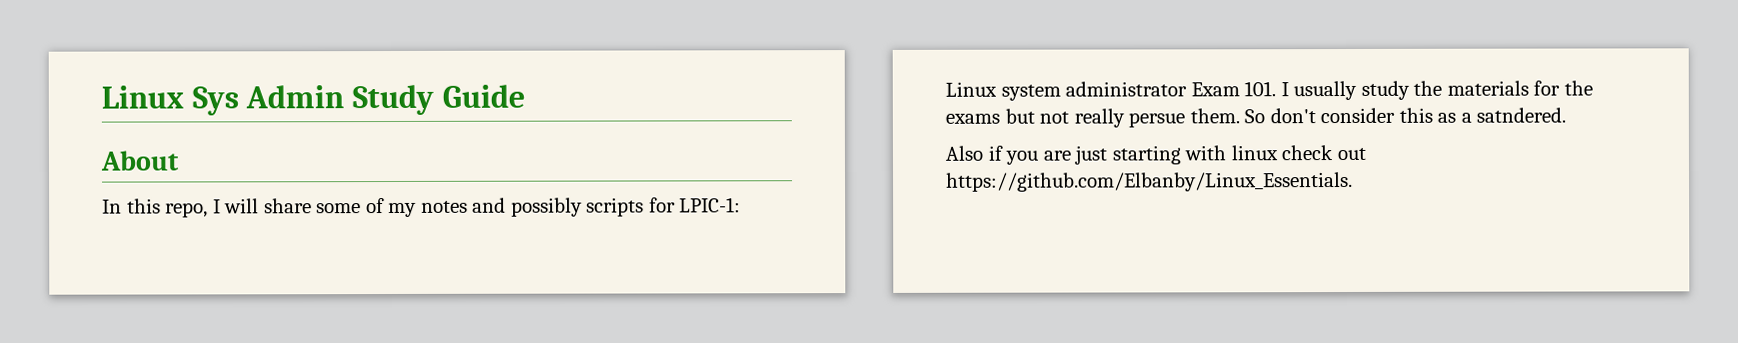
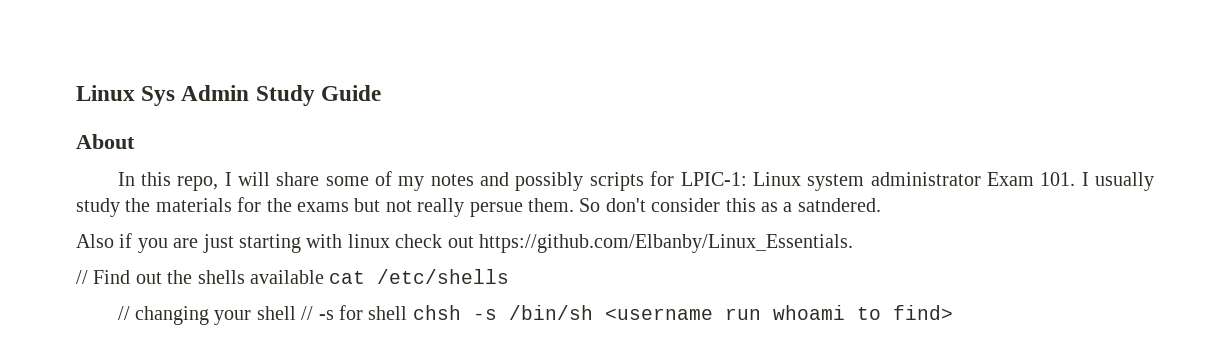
+ // Find out the shells available cat /etc/shells
+ // changing your shell // -s for shell chsh -s /bin/sh <username run whoami to find>

